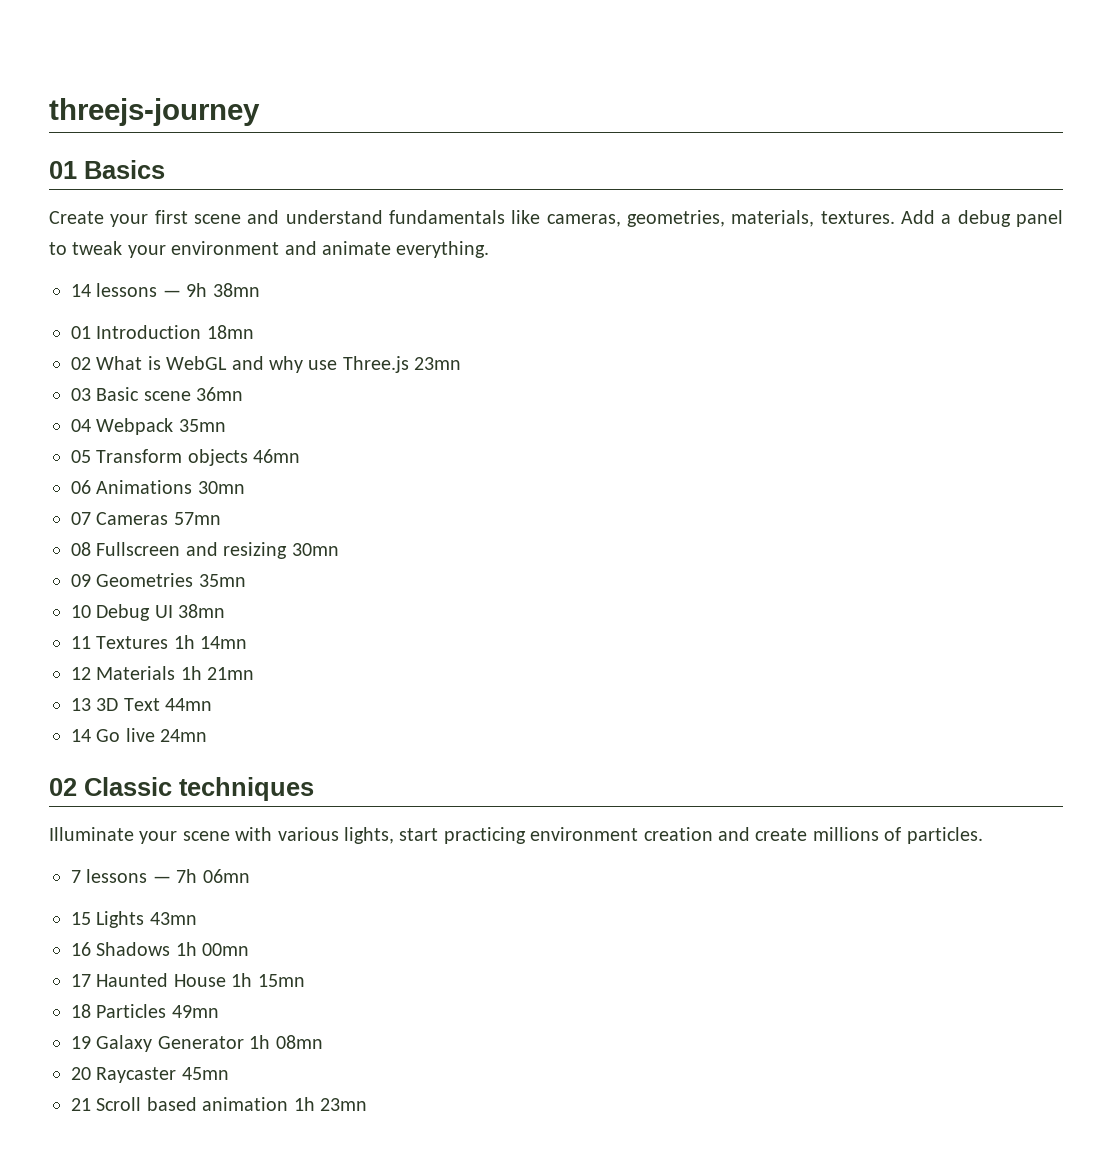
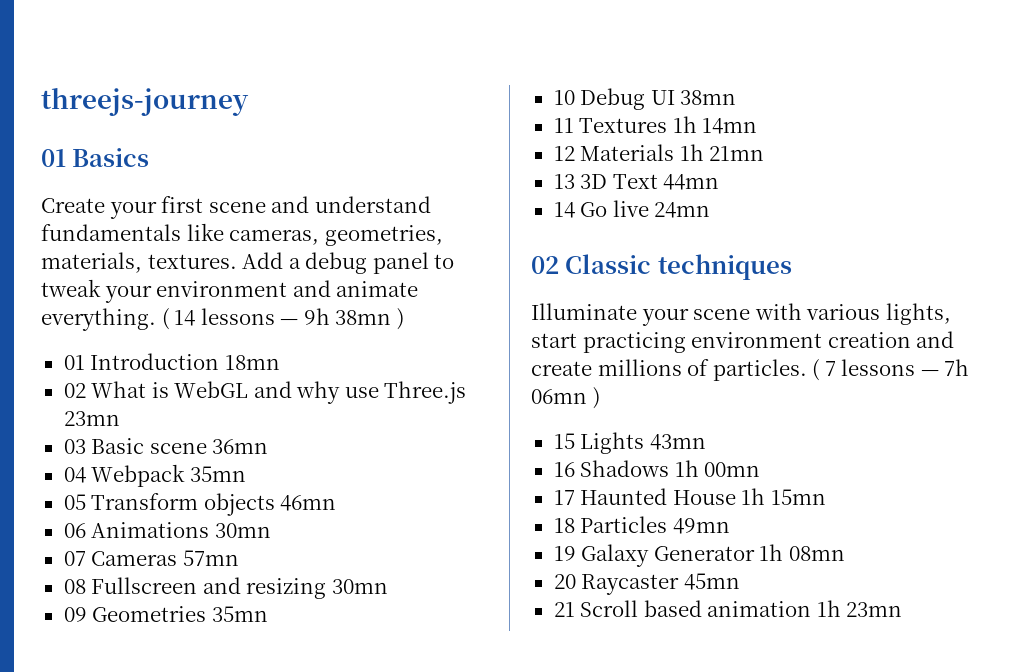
- Add a debug panel to tweak your environment and animate everything.
- 14 lessons — 9h 38mn
+ Add a debug panel to tweak your environment and animate everything. ( 14 lessons — 9h 38mn )
- Illuminate your scene with various lights, start practicing environment creation and create millions of particles.
- 7 lessons — 7h 06mn
+ Illuminate your scene with various lights, start practicing environment creation and create millions of particles. ( 7 lessons — 7h 06mn )

